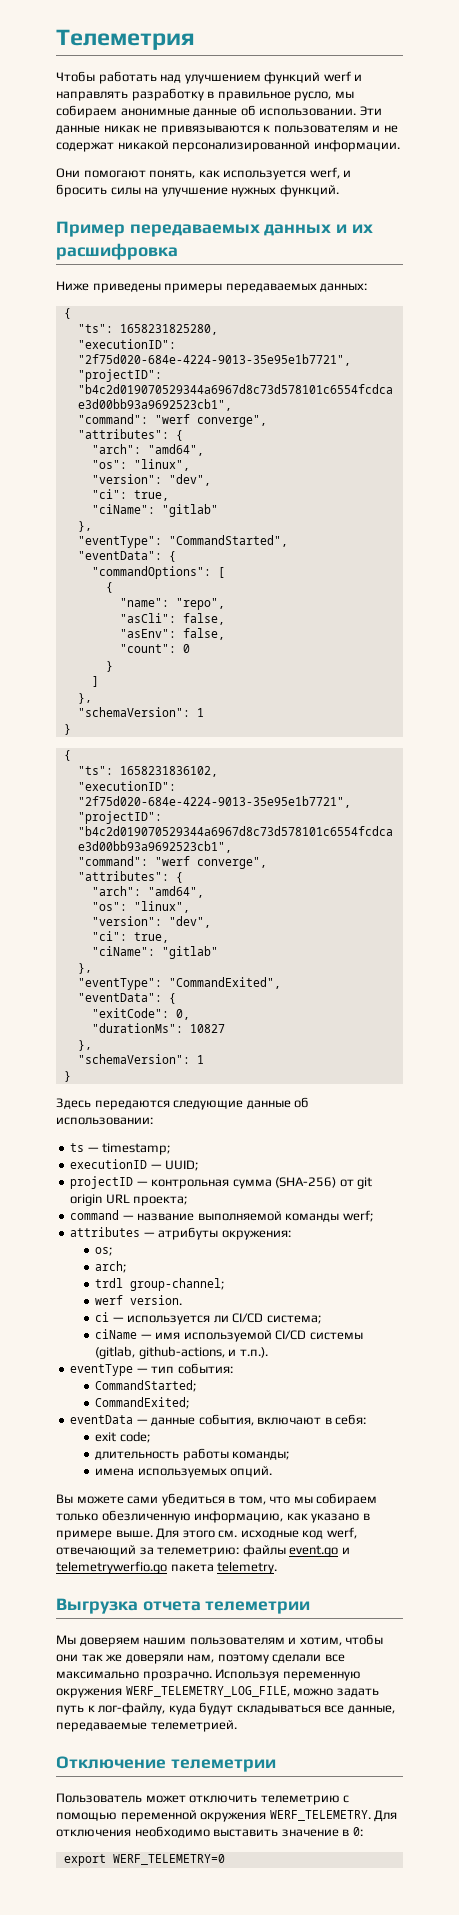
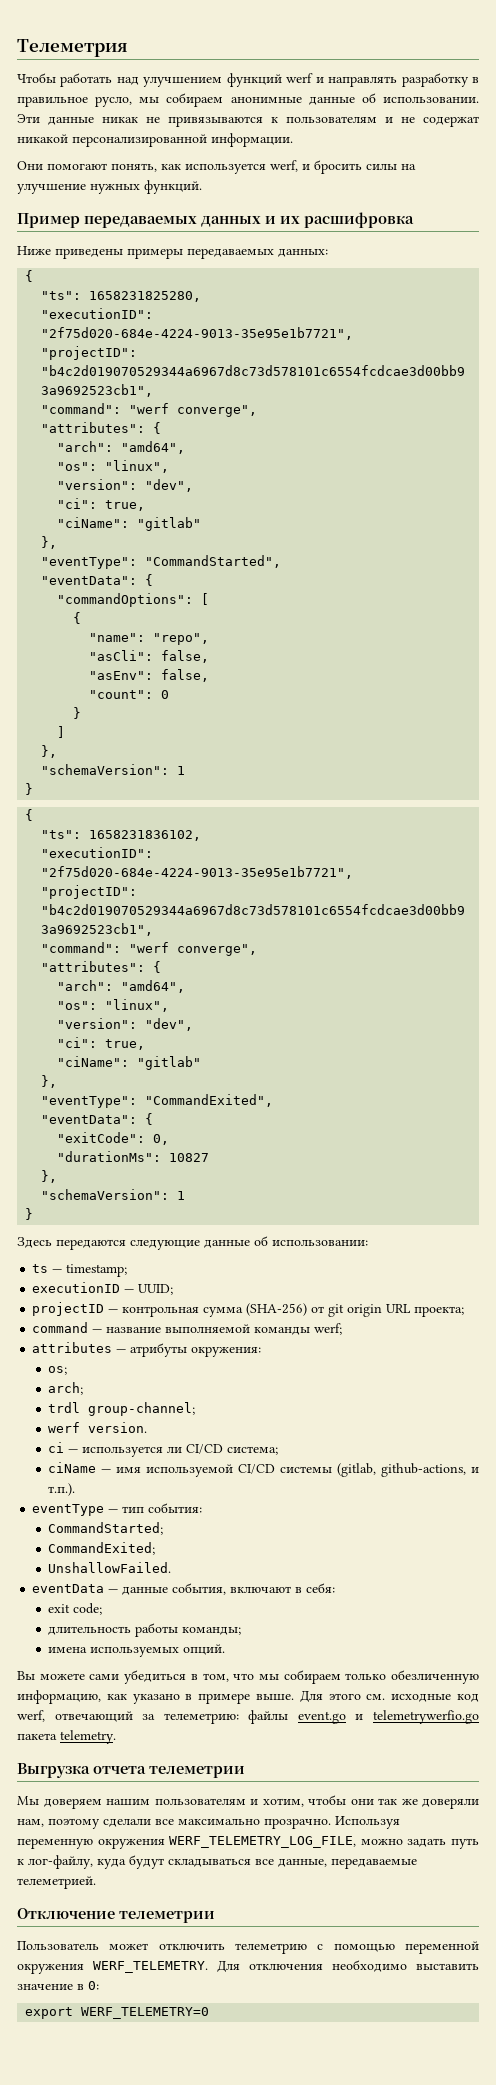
+ UnshallowFailed.

